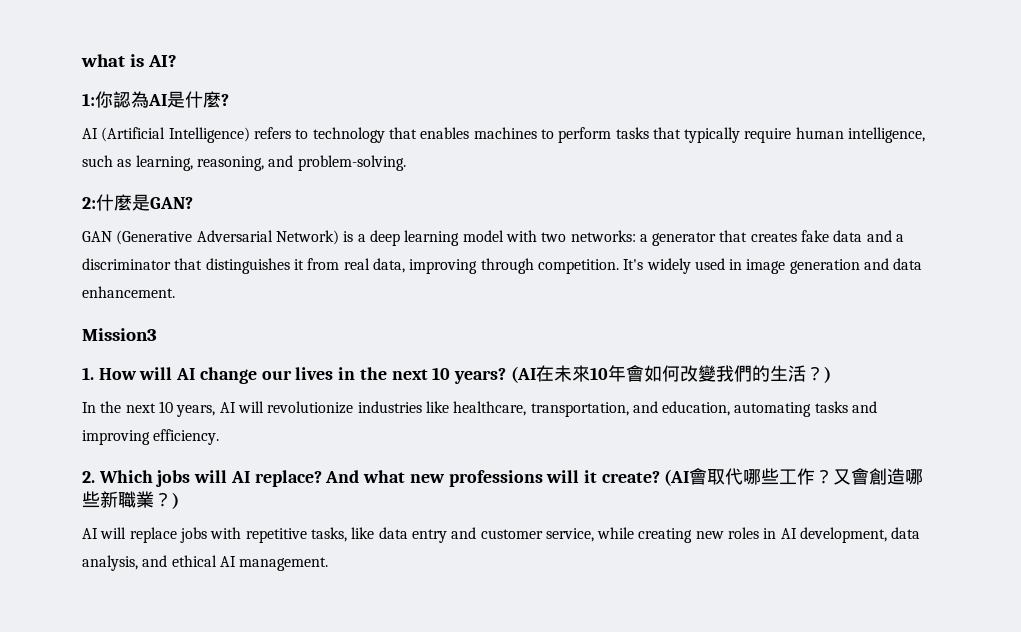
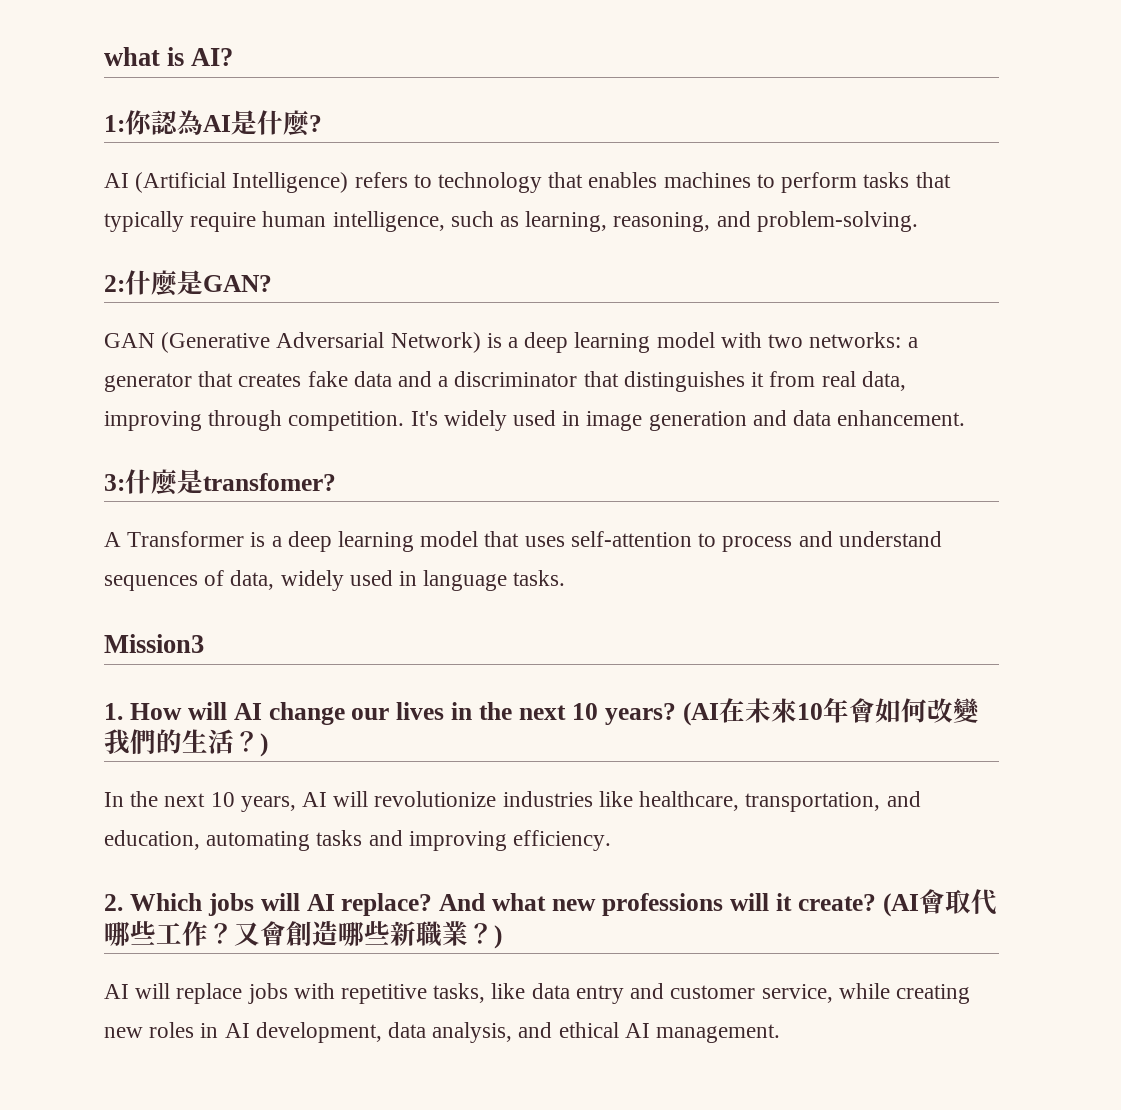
+ 3:什麼是transfomer?
+ A Transformer is a deep learning model that uses self-attention to process and understand sequences of data, widely used in language tasks.

